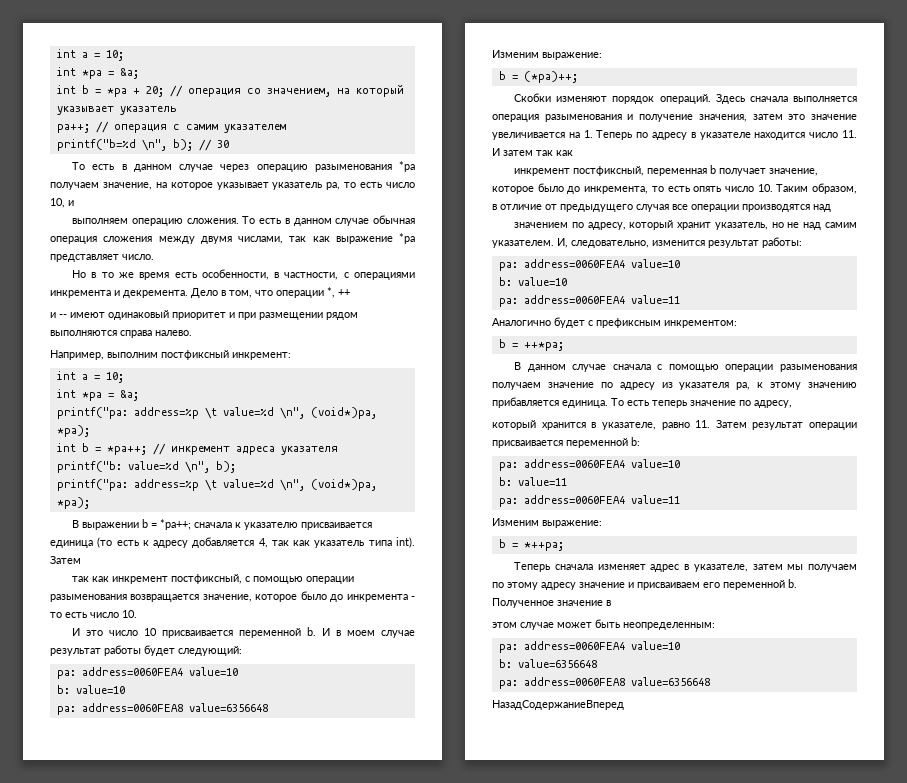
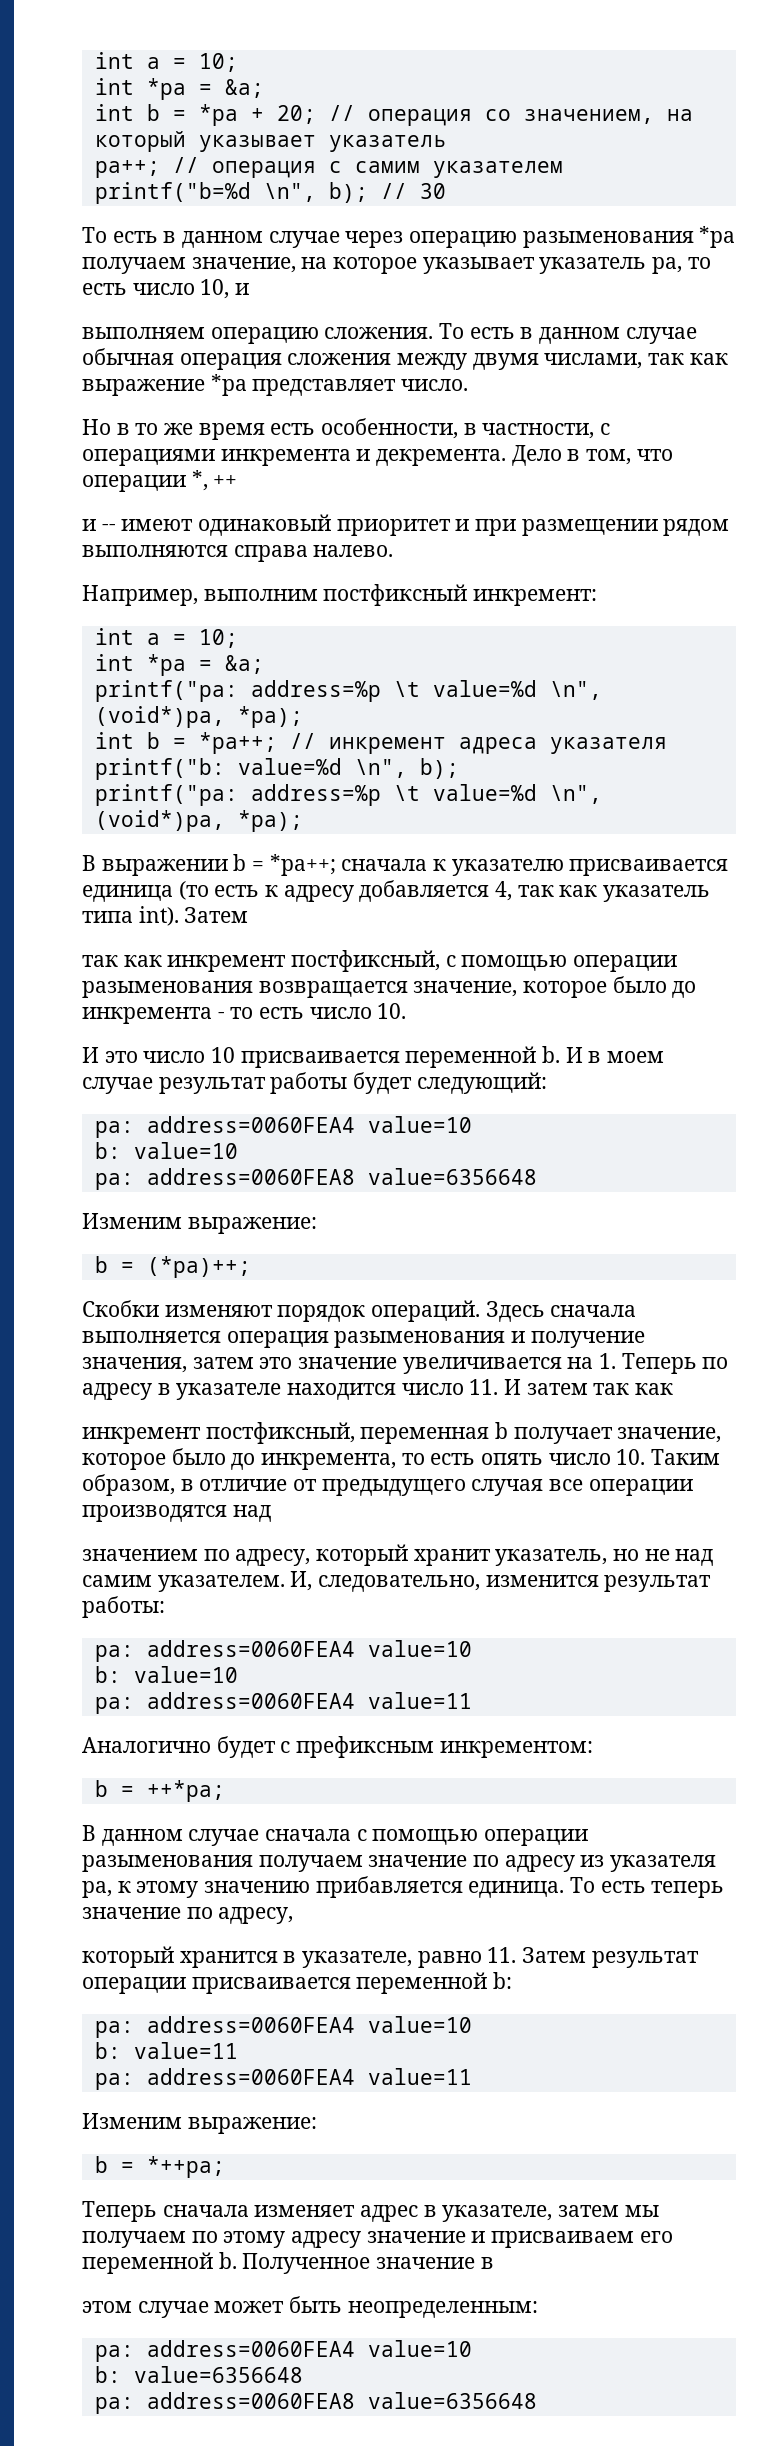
- НазадСодержаниеВперед

